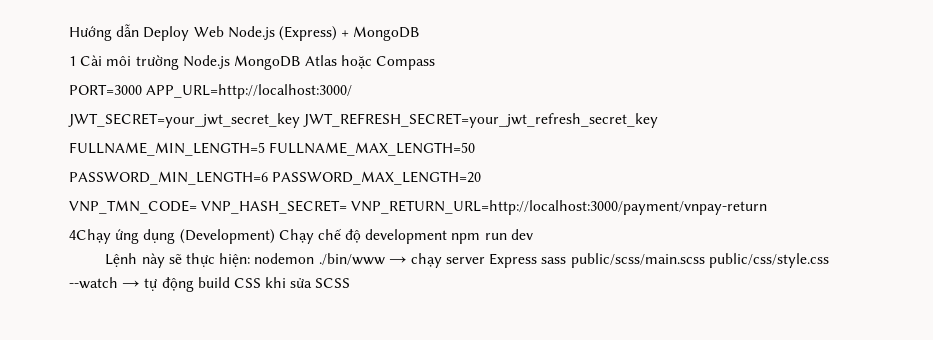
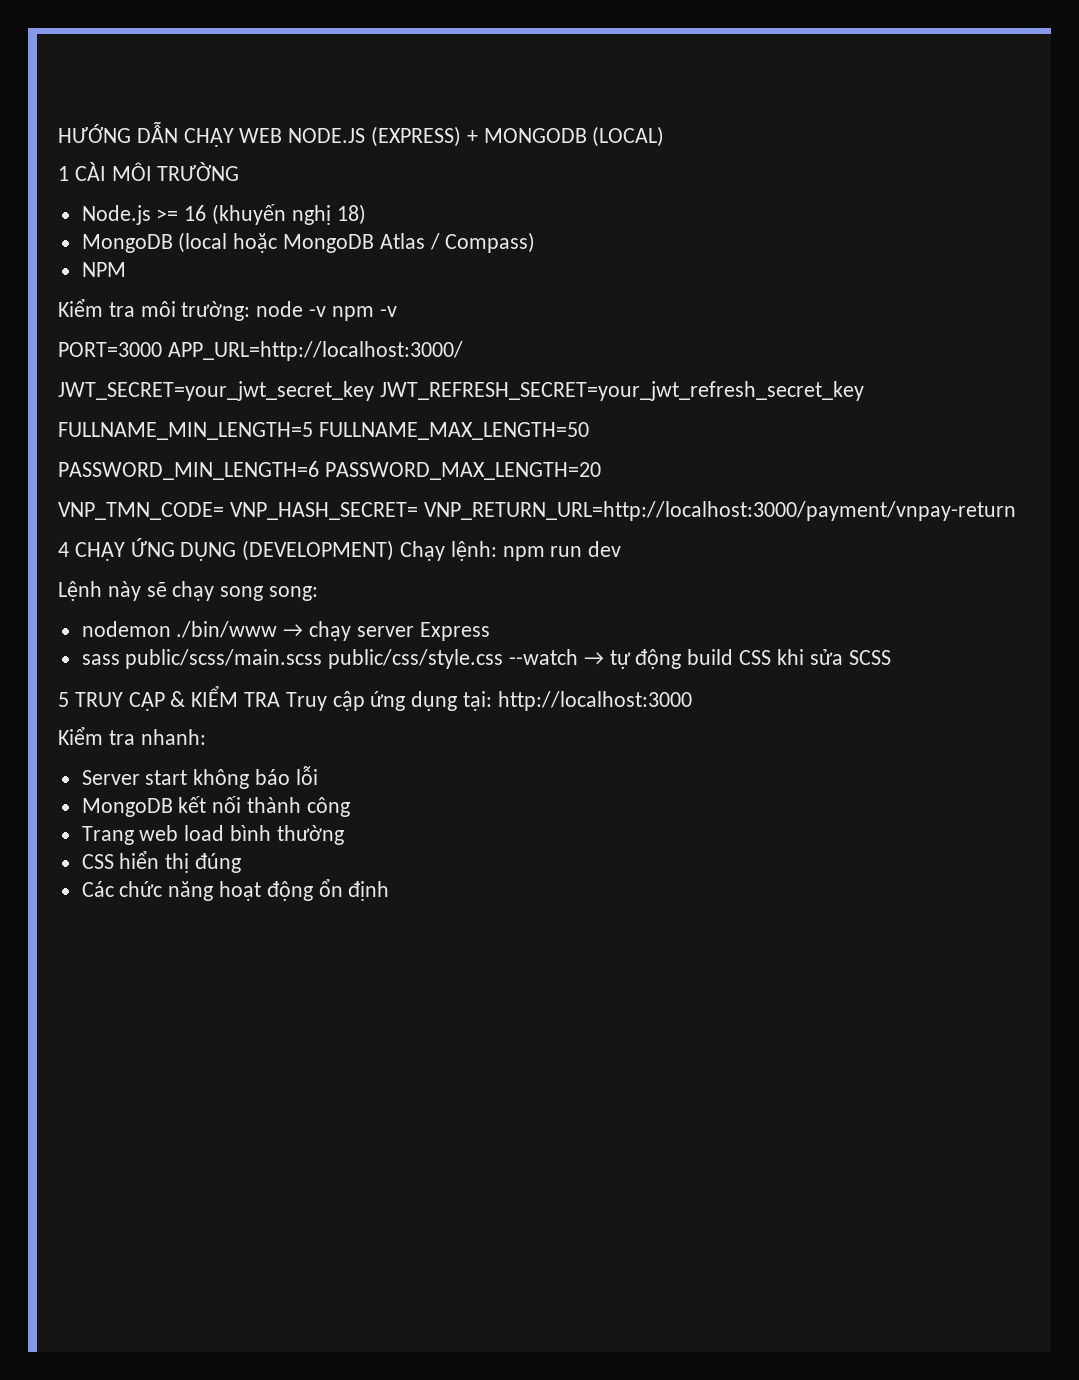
- Hướng dẫn Deploy Web Node.js (Express) + MongoDB
- 1 Cài môi trường Node.js MongoDB Atlas hoặc Compass
+ HƯỚNG DẪN CHẠY WEB NODE.JS (EXPRESS) + MONGODB (LOCAL)
+ 1 CÀI MÔI TRƯỜNG
+ Node.js >= 16 (khuyến nghị 18)
+ MongoDB (local hoặc MongoDB Atlas / Compass)
+ NPM
+ Kiểm tra môi trường: node -v npm -v
- 4Chạy ứng dụng (Development) Chạy chế độ development npm run dev
+ 4 CHẠY ỨNG DỤNG (DEVELOPMENT) Chạy lệnh: npm run dev
- Lệnh này sẽ thực hiện: nodemon ./bin/www → chạy server Express sass public/scss/main.scss public/css/style.css --watch → tự động build CSS khi sửa SCSS
+ Lệnh này sẽ chạy song song:
+ nodemon ./bin/www → chạy server Express
+ sass public/scss/main.scss public/css/style.css --watch → tự động build CSS khi sửa SCSS
+ 5 TRUY CẬP & KIỂM TRA Truy cập ứng dụng tại: http://localhost:3000
+ Kiểm tra nhanh:
+ Server start không báo lỗi
+ MongoDB kết nối thành công
+ Trang web load bình thường
+ CSS hiển thị đúng
+ Các chức năng hoạt động ổn định

